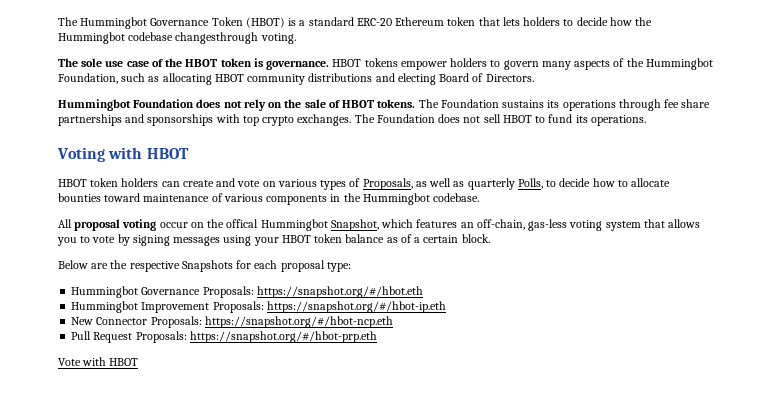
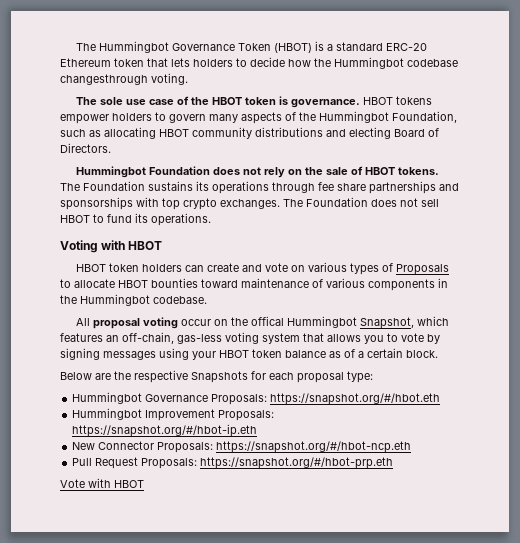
- HBOT token holders can create and vote on various types of Proposals, as well as quarterly Polls, to decide how to allocate bounties toward maintenance of various components in the Hummingbot codebase.
+ HBOT token holders can create and vote on various types of Proposals to allocate HBOT bounties toward maintenance of various components in the Hummingbot codebase.

